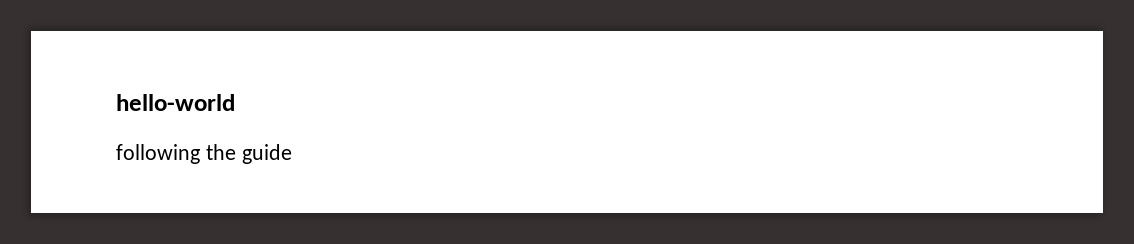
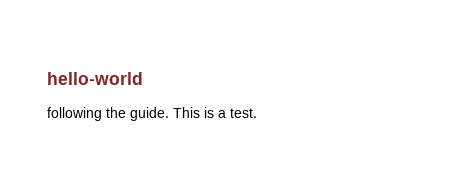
- following the guide
+ following the guide. This is a test.

